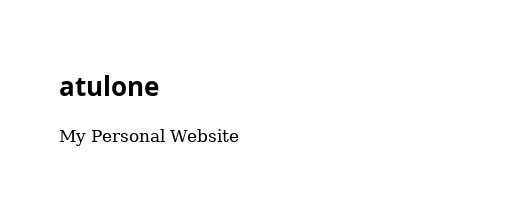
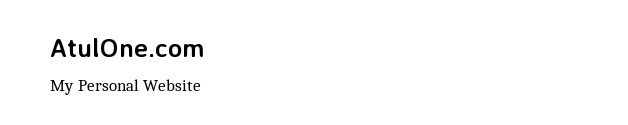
- atulone
+ AtulOne.com

